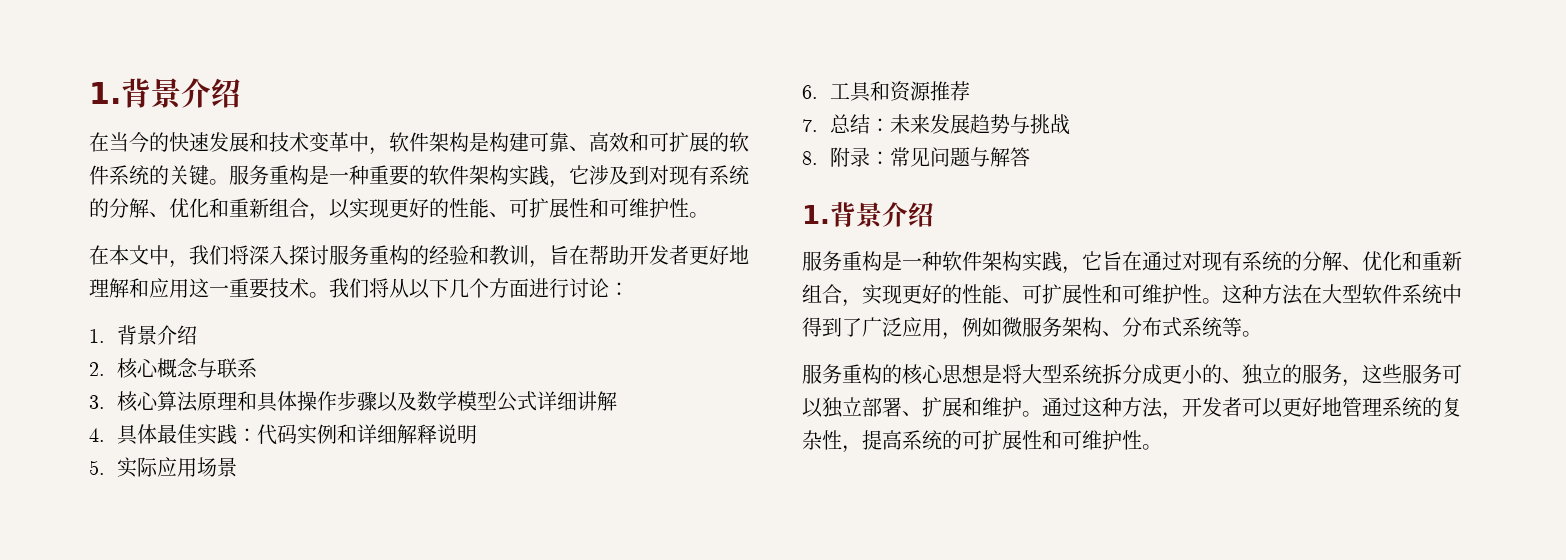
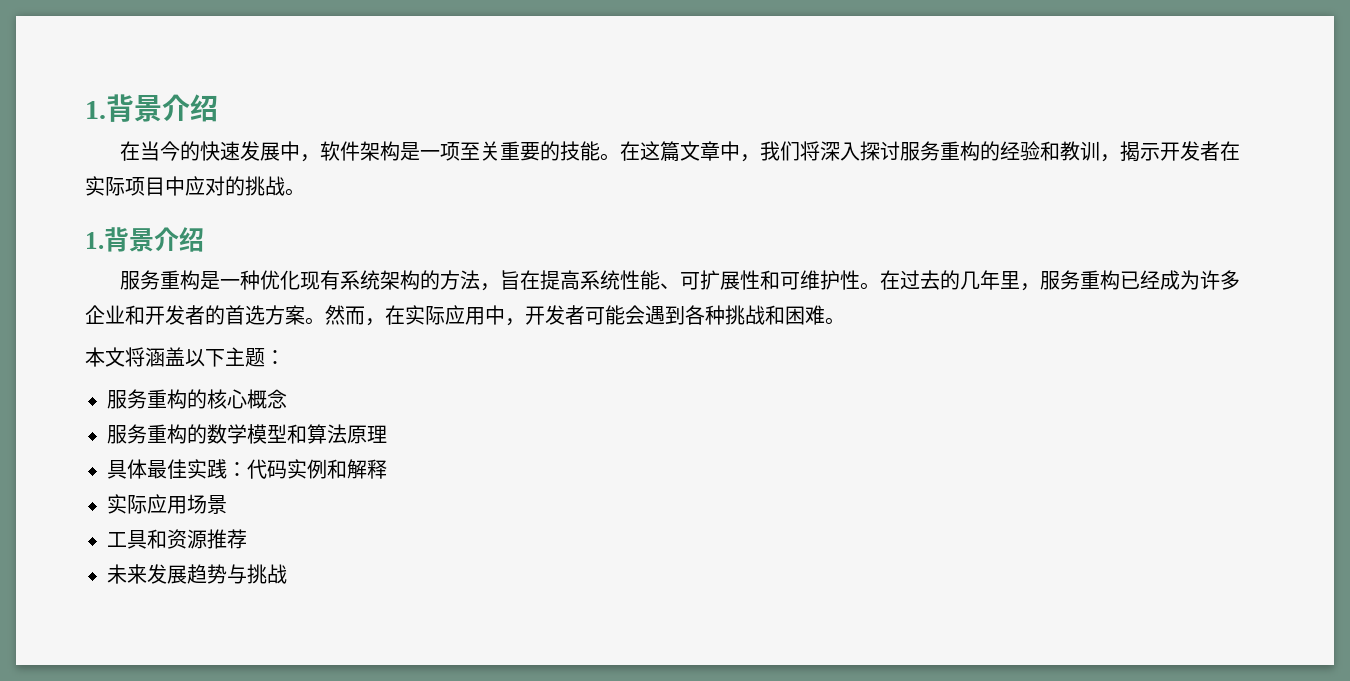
- 在当今的快速发展和技术变革中，软件架构是构建可靠、高效和可扩展的软件系统的关键。服务重构是一种重要的软件架构实践，它涉及到对现有系统的分解、优化和重新组合，以实现更好的性能、可扩展性和可维护性。
- 在本文中，我们将深入探讨服务重构的经验和教训，旨在帮助开发者更好地理解和应用这一重要技术。我们将从以下几个方面进行讨论：
- 1.背景介绍
- 2.核心概念与联系
- 3.核心算法原理和具体操作步骤以及数学模型公式详细讲解
- 4.具体最佳实践：代码实例和详细解释说明
- 5.实际应用场景
- 6.工具和资源推荐
- 7.总结：未来发展趋势与挑战
- 8.附录：常见问题与解答
+ 在当今的快速发展中，软件架构是一项至关重要的技能。在这篇文章中，我们将深入探讨服务重构的经验和教训，揭示开发者在实际项目中应对的挑战。
- 服务重构是一种软件架构实践，它旨在通过对现有系统的分解、优化和重新组合，实现更好的性能、可扩展性和可维护性。这种方法在大型软件系统中得到了广泛应用，例如微服务架构、分布式系统等。
- 服务重构的核心思想是将大型系统拆分成更小的、独立的服务，这些服务可以独立部署、扩展和维护。通过这种方法，开发者可以更好地管理系统的复杂性，提高系统的可扩展性和可维护性。
+ 服务重构是一种优化现有系统架构的方法，旨在提高系统性能、可扩展性和可维护性。在过去的几年里，服务重构已经成为许多企业和开发者的首选方案。然而，在实际应用中，开发者可能会遇到各种挑战和困难。
+ 本文将涵盖以下主题：
+ 服务重构的核心概念
+ 服务重构的数学模型和算法原理
+ 具体最佳实践：代码实例和解释
+ 实际应用场景
+ 工具和资源推荐
+ 未来发展趋势与挑战

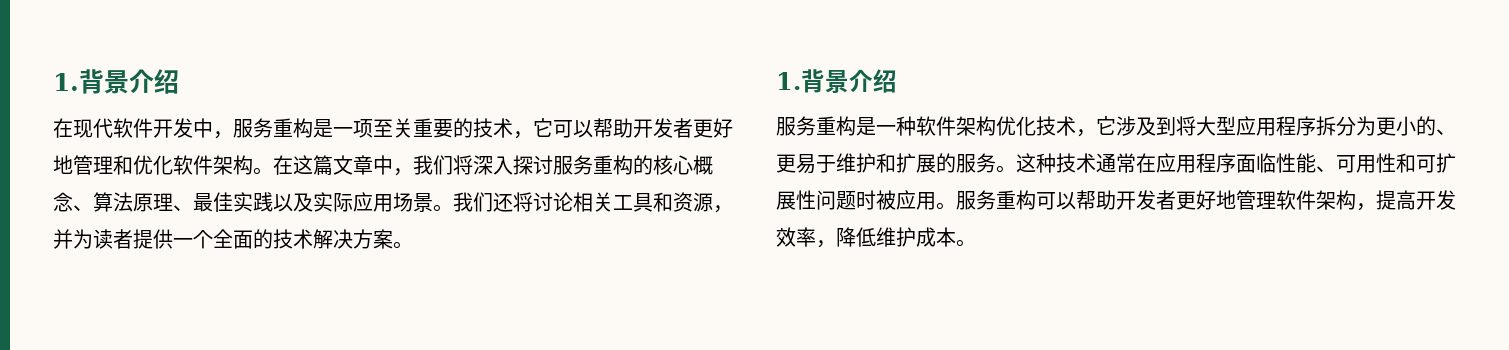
- 在当今的快速发展中，软件架构是一项至关重要的技能。
+ 在现代软件开发中，服务重构是一项至关重要的技术，它可以帮助开发者更好地管理和优化软件架构。
- 在这篇文章中，我们将深入探讨服务重构的经验和教训，揭示开发者在实际项目中应对的挑战。
+ 在这篇文章中，我们将深入探讨服务重构的核心概念、算法原理、最佳实践以及实际应用场景。我们还将讨论相关工具和资源，并为读者提供一个全面的技术解决方案。
- 服务重构是一种优化现有系统架构的方法，旨在提高系统性能、可扩展性和可维护性。在过去的几年里，服务重构已经成为许多企业和开发者的首选方案。然而，在实际应用中，开发者可能会遇到各种挑战和困难。
- 本文将涵盖以下主题：
- 服务重构的核心概念
- 服务重构的数学模型和算法原理
- 具体最佳实践：代码实例和解释
- 实际应用场景
- 工具和资源推荐
- 未来发展趋势与挑战
+ 服务重构是一种软件架构优化技术，它涉及到将大型应用程序拆分为更小的、更易于维护和扩展的服务。这种技术通常在应用程序面临性能、可用性和可扩展性问题时被应用。服务重构可以帮助开发者更好地管理软件架构，提高开发效率，降低维护成本。

